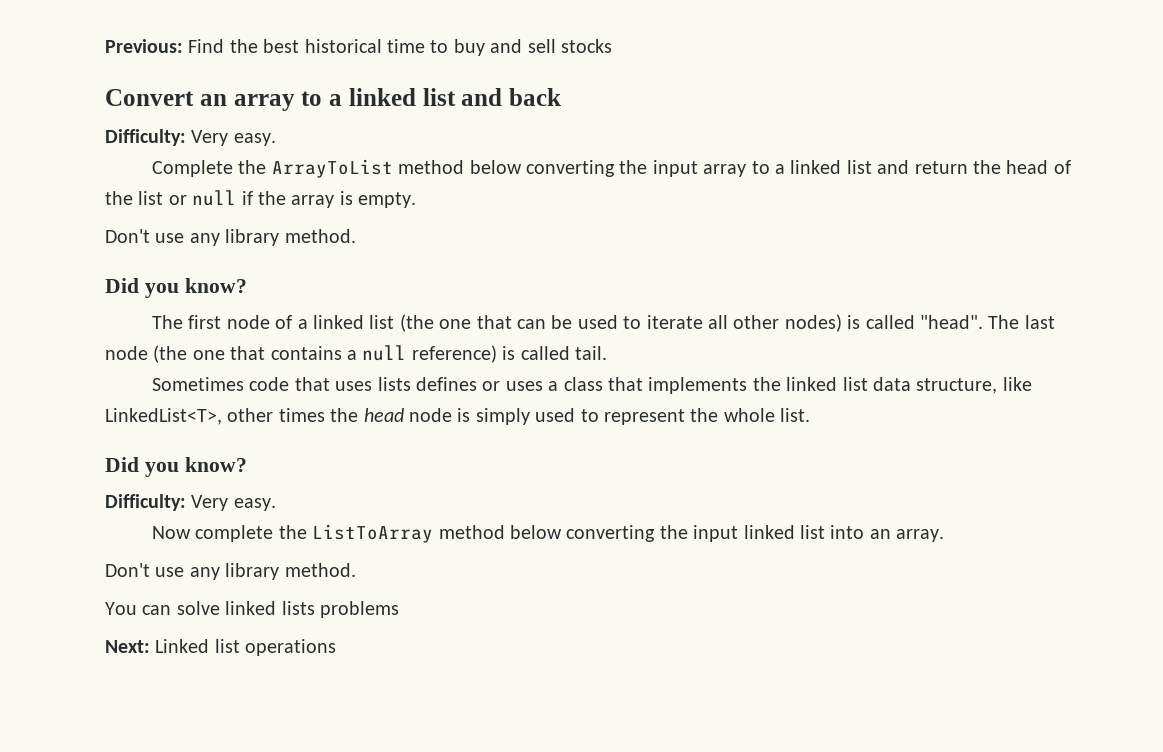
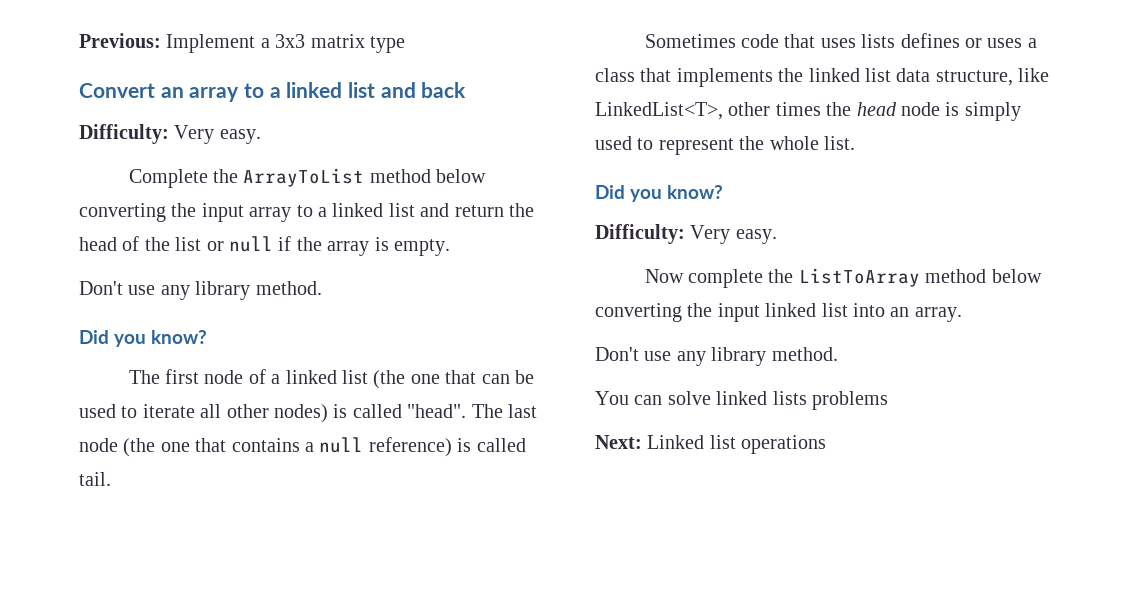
- Previous: Find the best historical time to buy and sell stocks
+ Previous: Implement a 3x3 matrix type

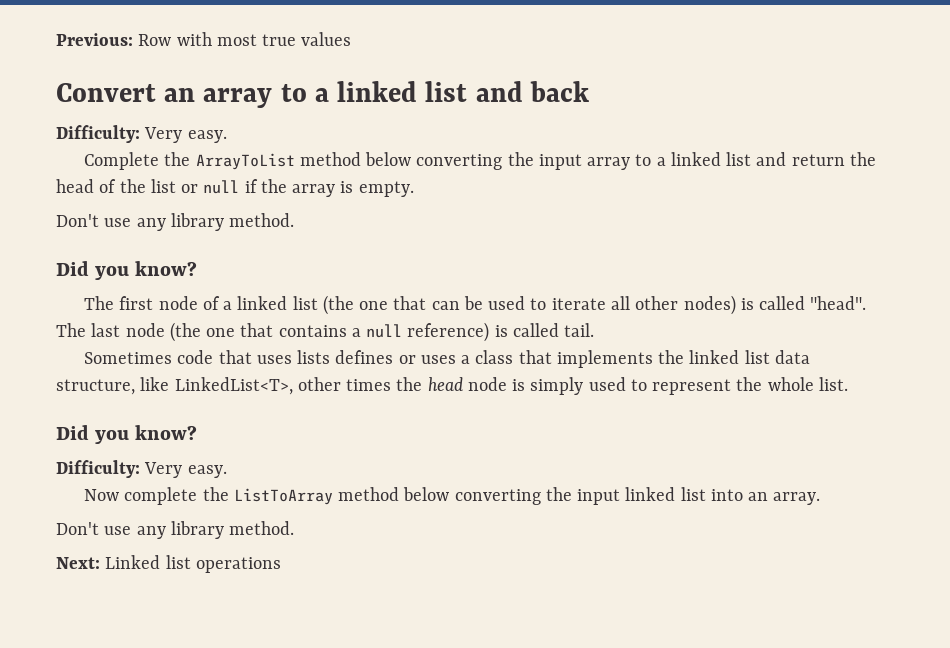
- Previous: Implement a 3x3 matrix type
+ Previous: Row with most true values
- You can solve linked lists problems

